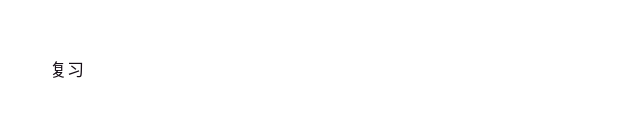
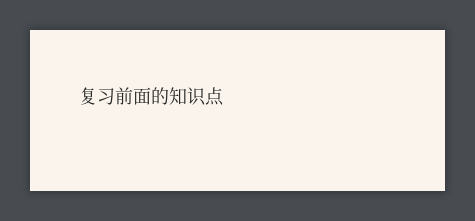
- 复习
+ 复习前面的知识点

